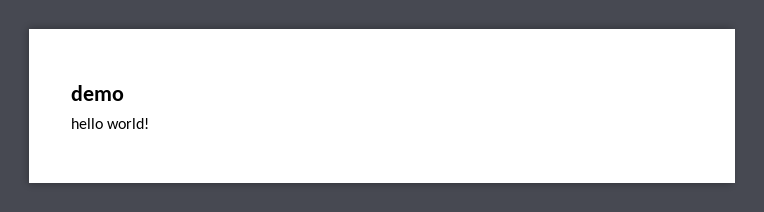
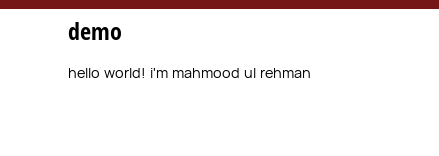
- hello world!
+ hello world! i'm mahmood ul rehman

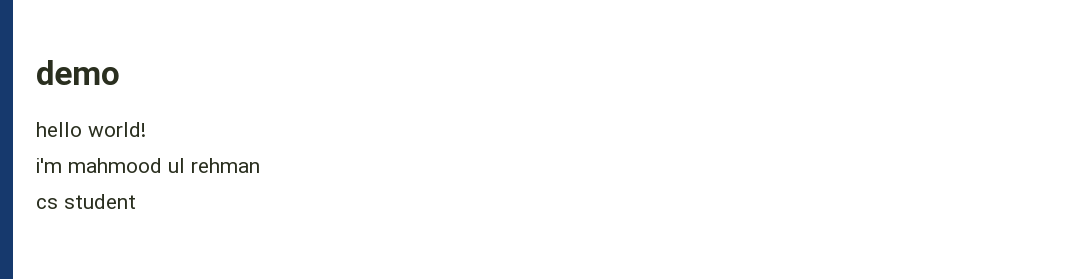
- hello world! i'm mahmood ul rehman
+ hello world!
+ i'm mahmood ul rehman
+ cs student

